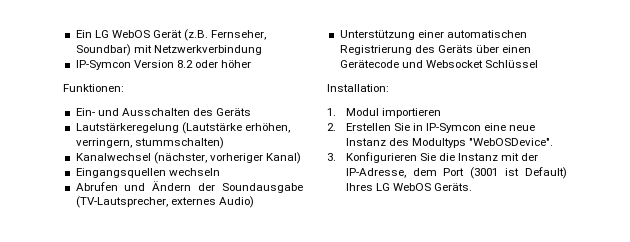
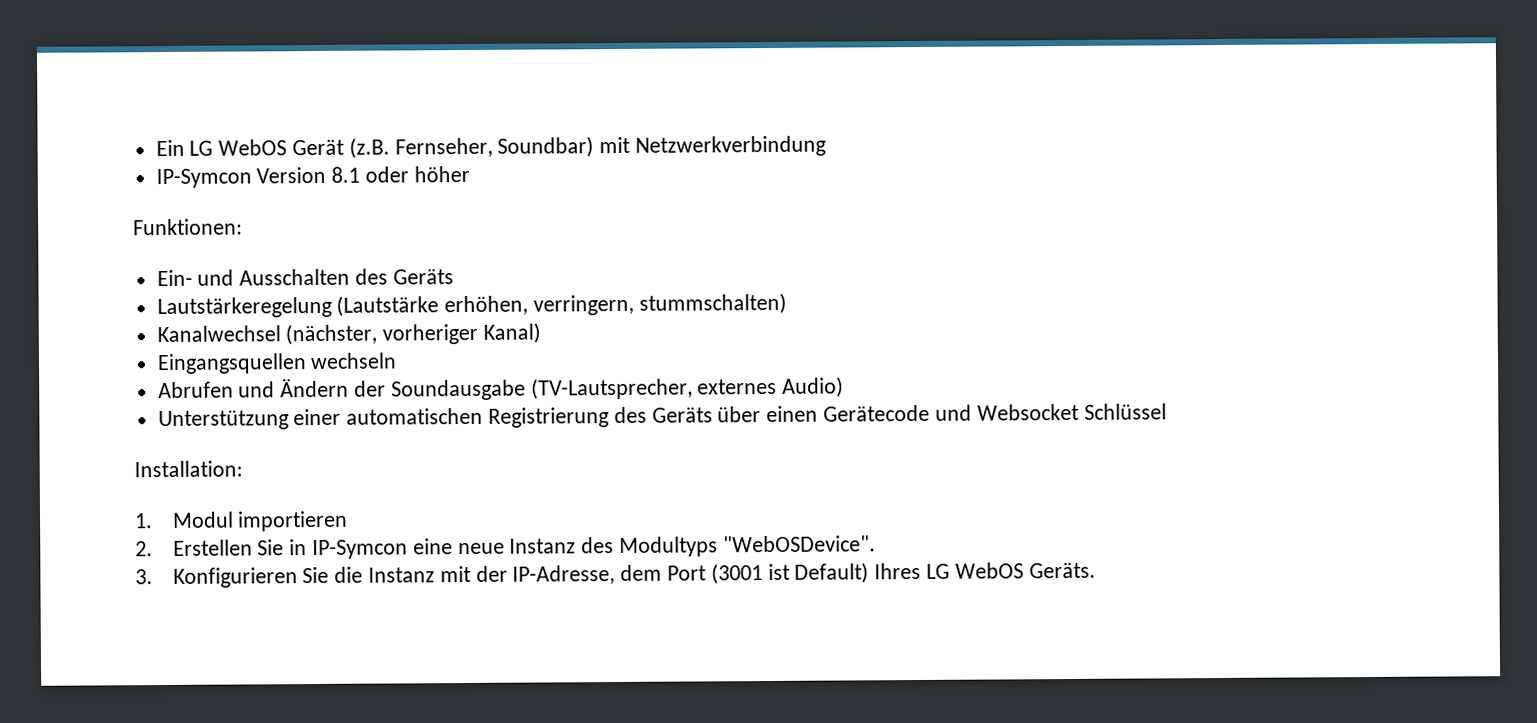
- IP-Symcon Version 8.2 oder höher
+ IP-Symcon Version 8.1 oder höher

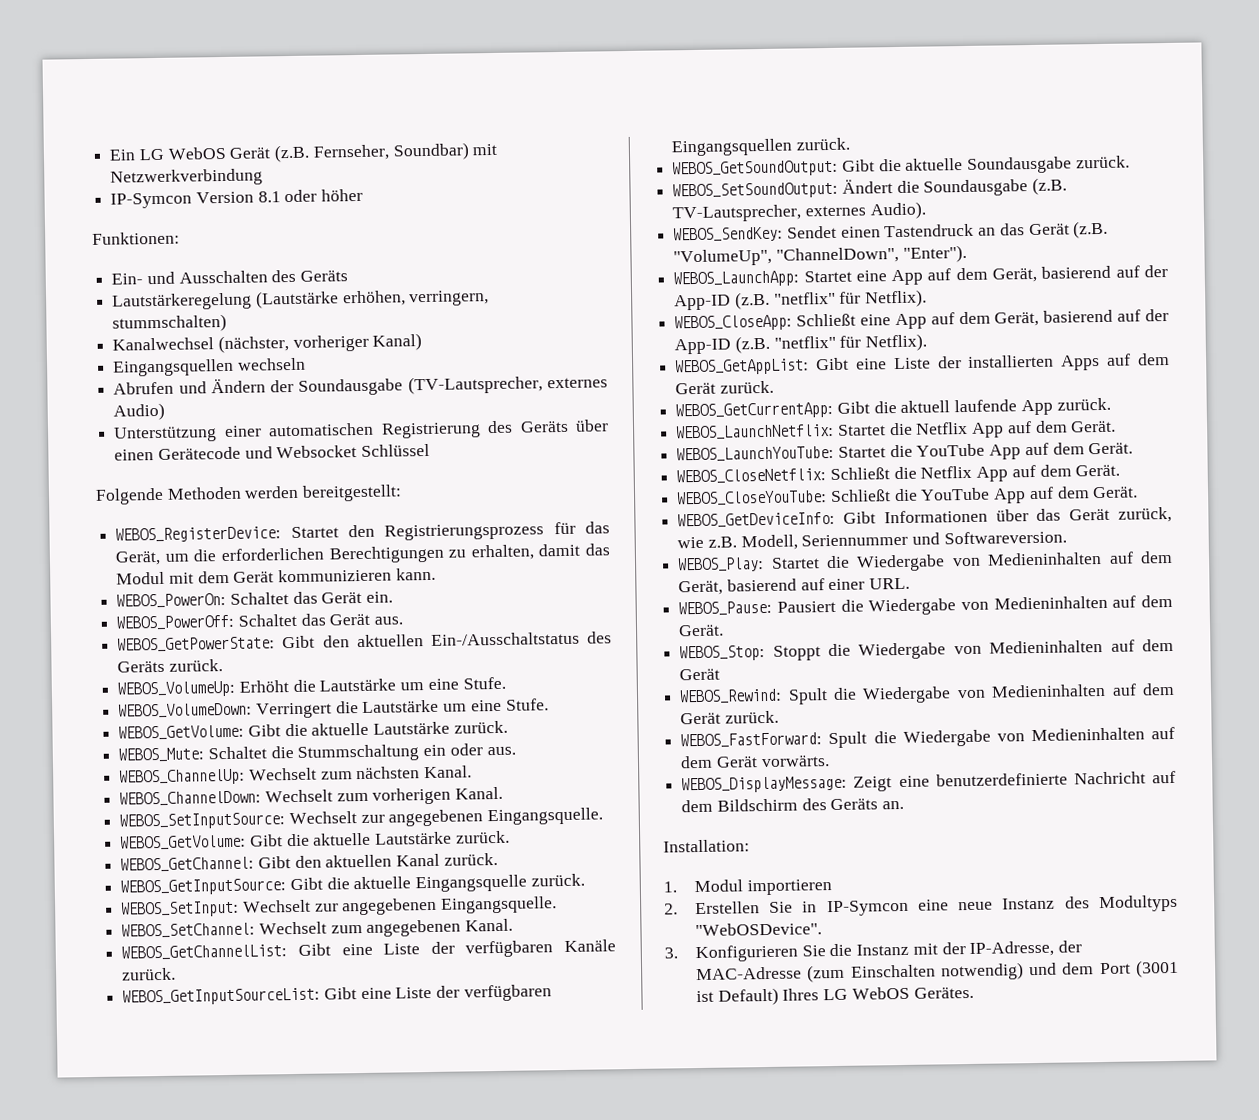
+ Folgende Methoden werden bereitgestellt:
+ WEBOS_RegisterDevice: Startet den Registrierungsprozess für das Gerät, um die erforderlichen Berechtigungen zu erhalten, damit das Modul mit dem Gerät kommunizieren kann.
+ WEBOS_PowerOn: Schaltet das Gerät ein.
+ WEBOS_PowerOff: Schaltet das Gerät aus.
+ WEBOS_GetPowerState: Gibt den aktuellen Ein-/Ausschaltstatus des Geräts zurück.
+ WEBOS_VolumeUp: Erhöht die Lautstärke um eine Stufe.
+ WEBOS_VolumeDown: Verringert die Lautstärke um eine Stufe.
+ WEBOS_GetVolume: Gibt die aktuelle Lautstärke zurück.
+ WEBOS_Mute: Schaltet die Stummschaltung ein oder aus.
+ WEBOS_ChannelUp: Wechselt zum nächsten Kanal.
+ WEBOS_ChannelDown: Wechselt zum vorherigen Kanal.
+ WEBOS_SetInputSource: Wechselt zur angegebenen Eingangsquelle.
+ WEBOS_GetVolume: Gibt die aktuelle Lautstärke zurück.
+ WEBOS_GetChannel: Gibt den aktuellen Kanal zurück.
+ WEBOS_GetInputSource: Gibt die aktuelle Eingangsquelle zurück.
+ WEBOS_SetInput: Wechselt zur angegebenen Eingangsquelle.
+ WEBOS_SetChannel: Wechselt zum angegebenen Kanal.
+ WEBOS_GetChannelList: Gibt eine Liste der verfügbaren Kanäle zurück.
+ WEBOS_GetInputSourceList: Gibt eine Liste der verfügbaren Eingangsquellen zurück.
+ WEBOS_GetSoundOutput: Gibt die aktuelle Soundausgabe zurück.
+ WEBOS_SetSoundOutput: Ändert die Soundausgabe (z.B. TV-Lautsprecher, externes Audio).
+ WEBOS_SendKey: Sendet einen Tastendruck an das Gerät (z.B. "VolumeUp", "ChannelDown", "Enter").
+ WEBOS_LaunchApp: Startet eine App auf dem Gerät, basierend auf der App-ID (z.B. "netflix" für Netflix).
+ WEBOS_CloseApp: Schließt eine App auf dem Gerät, basierend auf der App-ID (z.B. "netflix" für Netflix).
+ WEBOS_GetAppList: Gibt eine Liste der installierten Apps auf dem Gerät zurück.
+ WEBOS_GetCurrentApp: Gibt die aktuell laufende App zurück.
+ WEBOS_LaunchNetflix: Startet die Netflix App auf dem Gerät.
+ WEBOS_LaunchYouTube: Startet die YouTube App auf dem Gerät.
+ WEBOS_CloseNetflix: Schließt die Netflix App auf dem Gerät.
+ WEBOS_CloseYouTube: Schließt die YouTube App auf dem Gerät.
+ WEBOS_GetDeviceInfo: Gibt Informationen über das Gerät zurück, wie z.B. Modell, Seriennummer und Softwareversion.
+ WEBOS_Play: Startet die Wiedergabe von Medieninhalten auf dem Gerät, basierend auf einer URL.
+ WEBOS_Pause: Pausiert die Wiedergabe von Medieninhalten auf dem Gerät.
+ WEBOS_Stop: Stoppt die Wiedergabe von Medieninhalten auf dem Gerät
+ WEBOS_Rewind: Spult die Wiedergabe von Medieninhalten auf dem Gerät zurück.
+ WEBOS_FastForward: Spult die Wiedergabe von Medieninhalten auf dem Gerät vorwärts.
+ WEBOS_DisplayMessage: Zeigt eine benutzerdefinierte Nachricht auf dem Bildschirm des Geräts an.
- 3. Konfigurieren Sie die Instanz mit der IP-Adresse, dem Port (3001 ist Default) Ihres LG WebOS Geräts.
+ 3. Konfigurieren Sie die Instanz mit der IP-Adresse, der MAC-Adresse (zum Einschalten notwendig) und dem Port (3001 ist Default) Ihres LG WebOS Gerätes.

